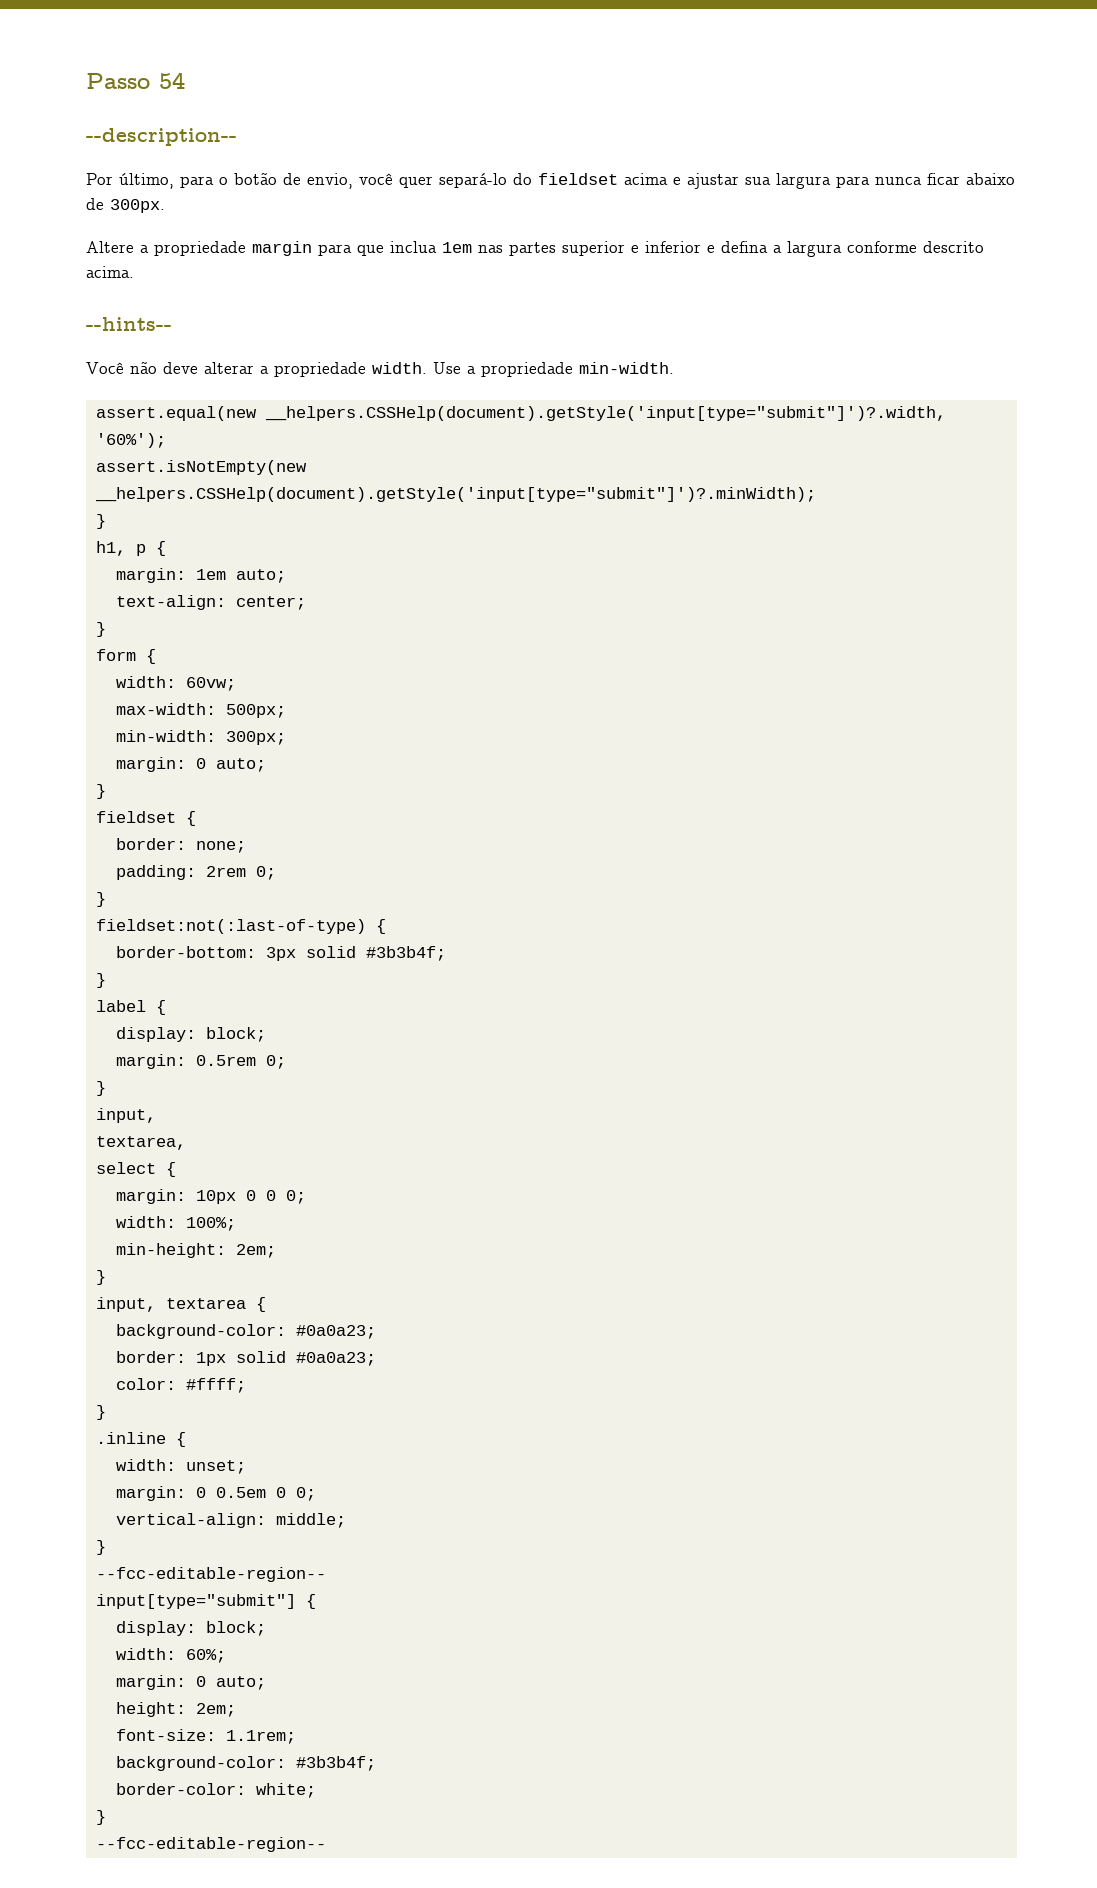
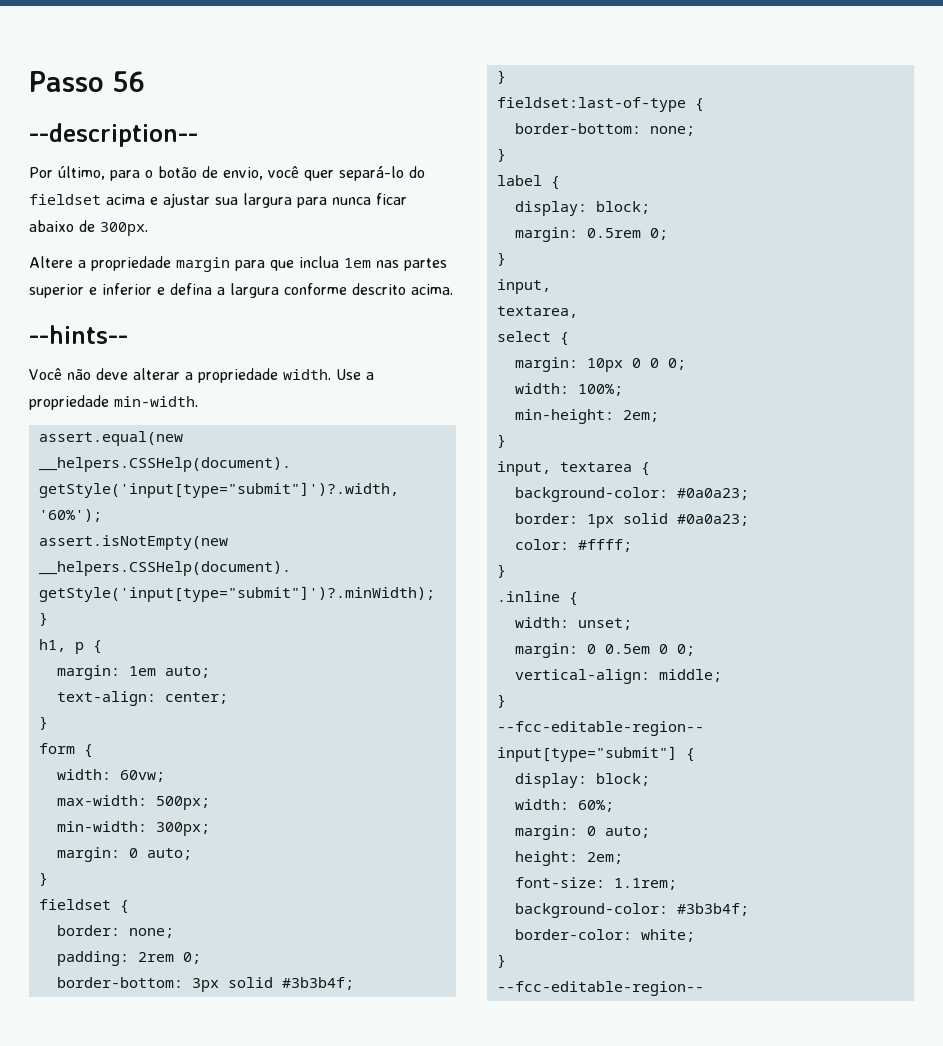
- Passo 54
+ Passo 56
  padding: 2rem 0;
- }
- fieldset:not(:last-of-type) {
+ fieldset:last-of-type {
+ border-bottom: none;
+ }

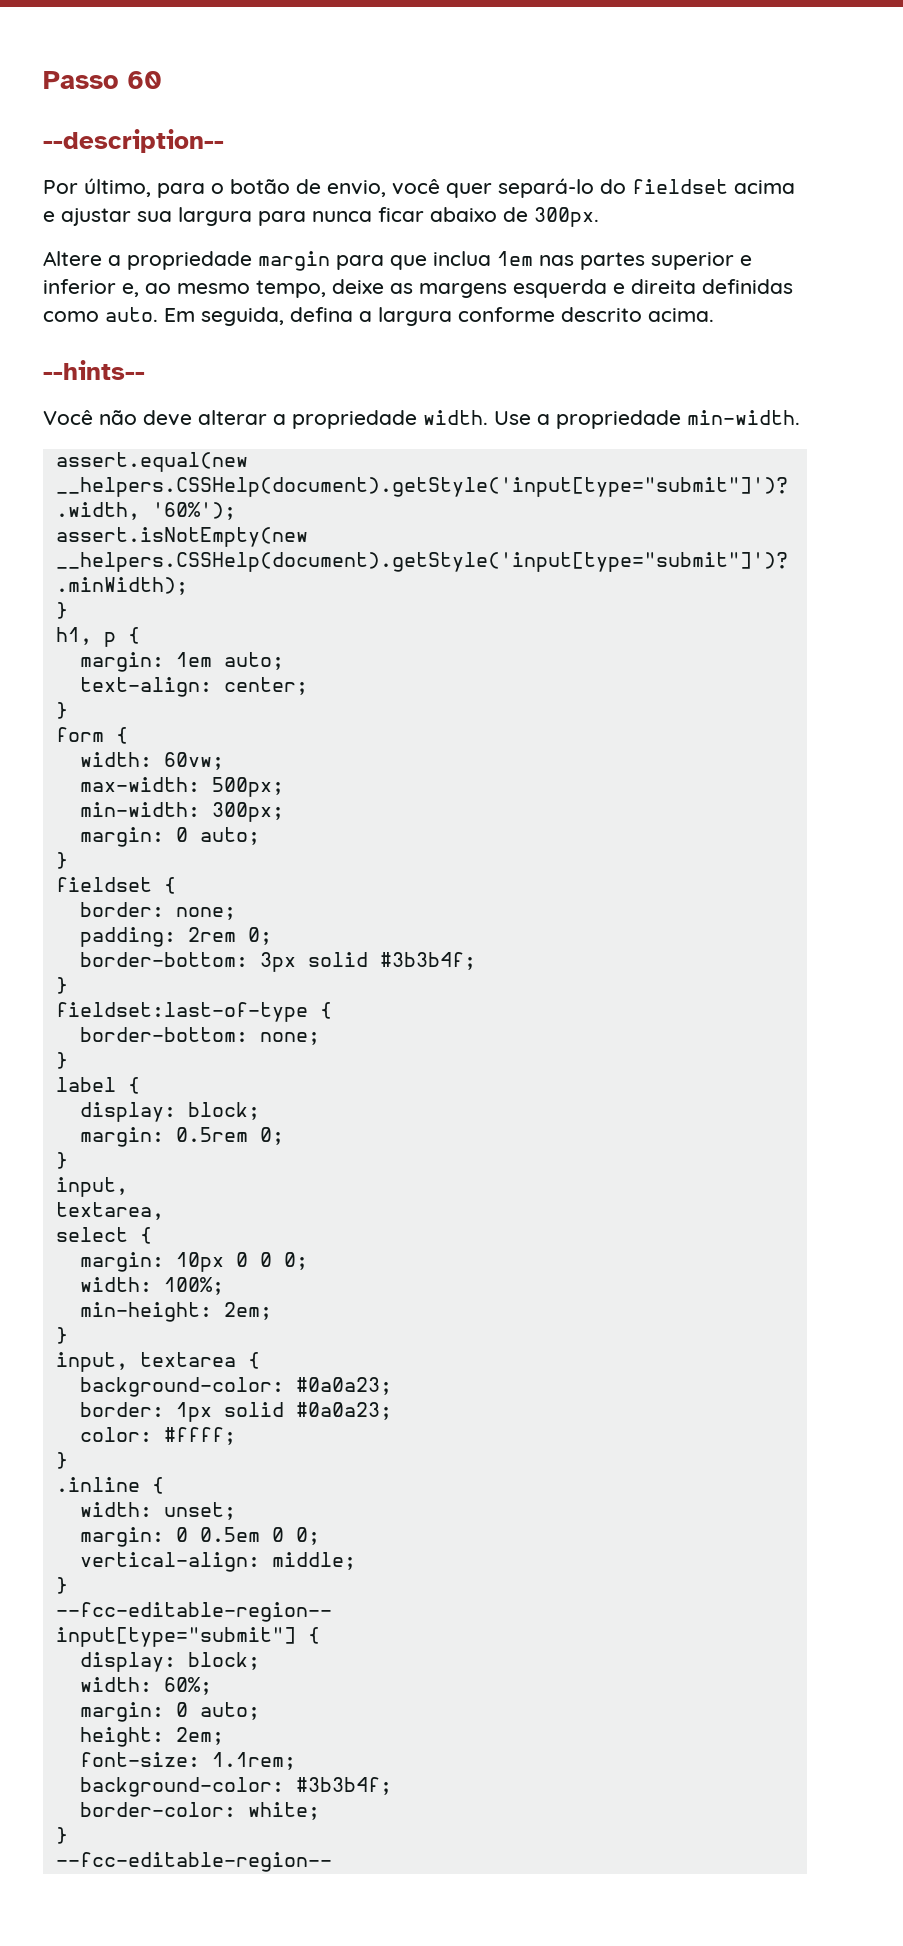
- Passo 56
+ Passo 60
- Altere a propriedade margin para que inclua 1em nas partes superior e inferior e defina a largura conforme descrito acima.
+ Altere a propriedade margin para que inclua 1em nas partes superior e inferior e, ao mesmo tempo, deixe as margens esquerda e direita definidas como auto. Em seguida, defina a largura conforme descrito acima.

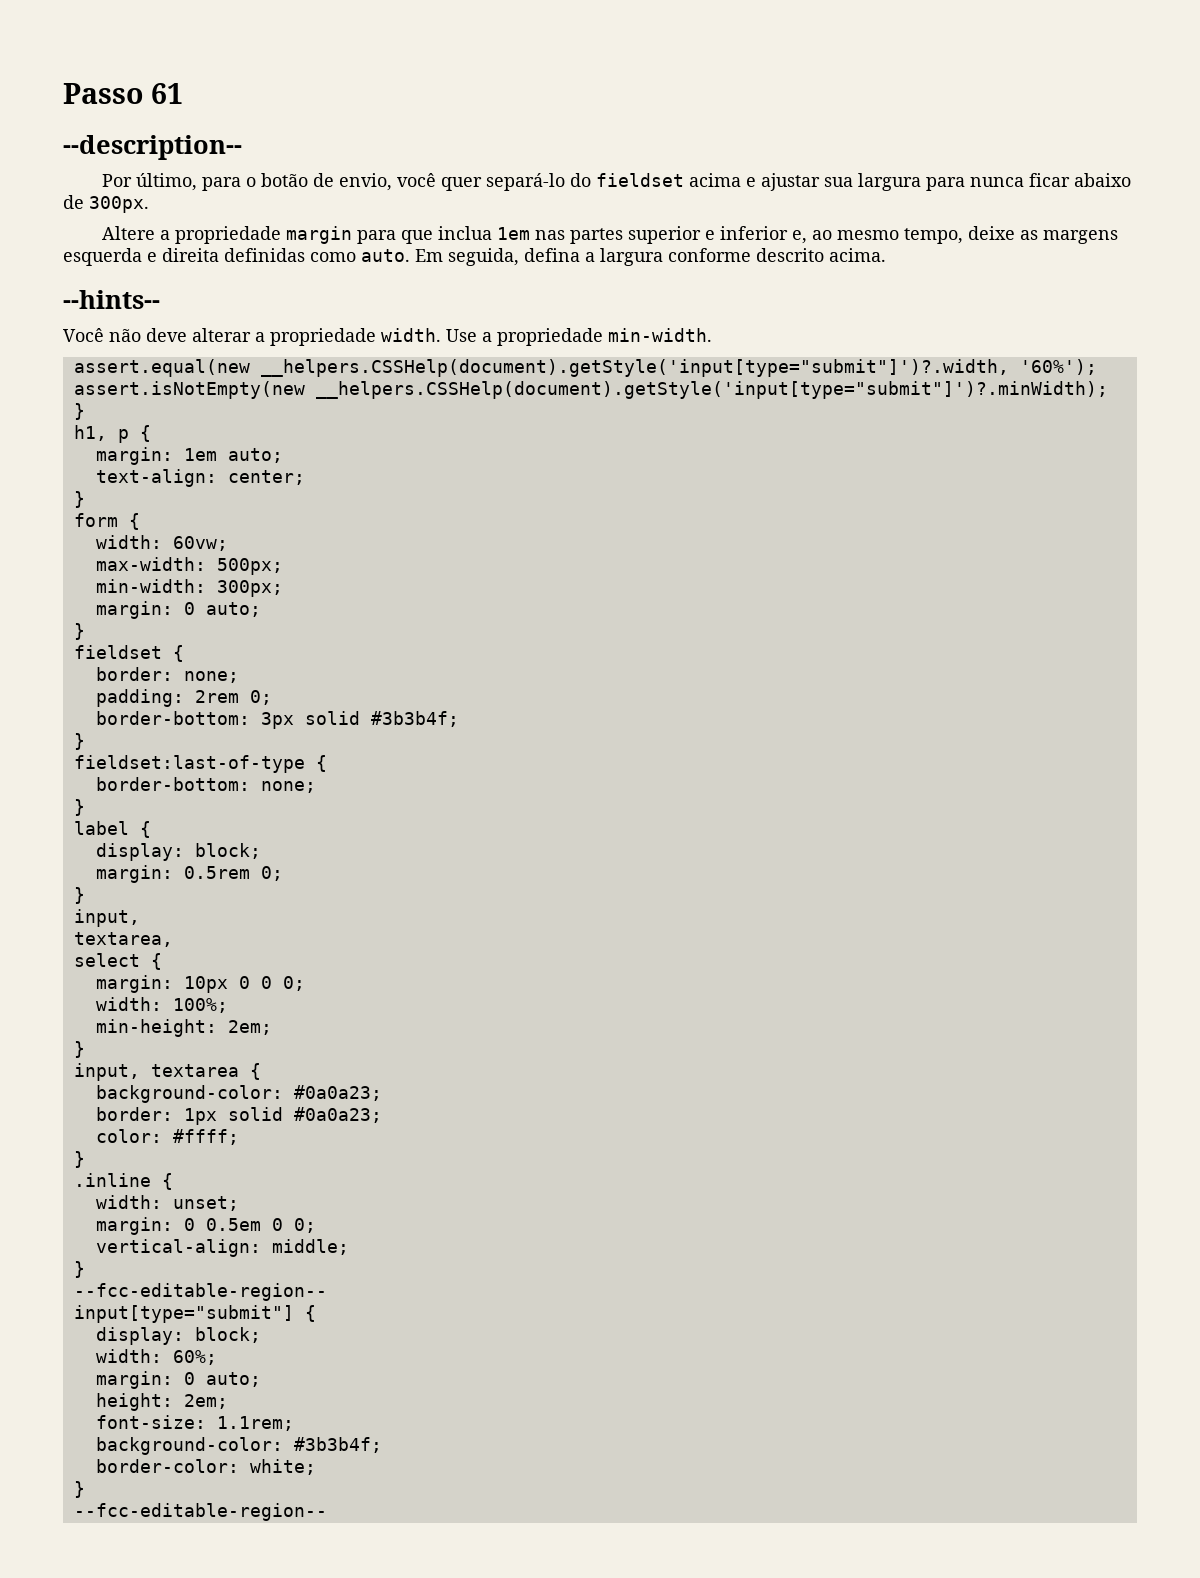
- Passo 60
+ Passo 61

